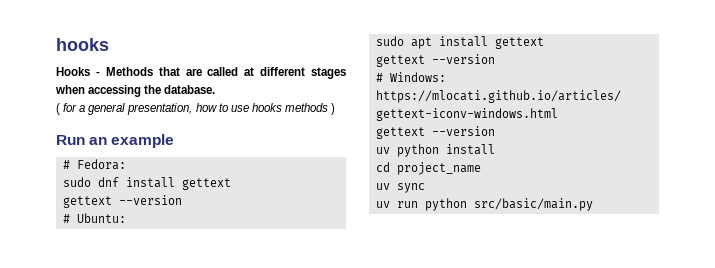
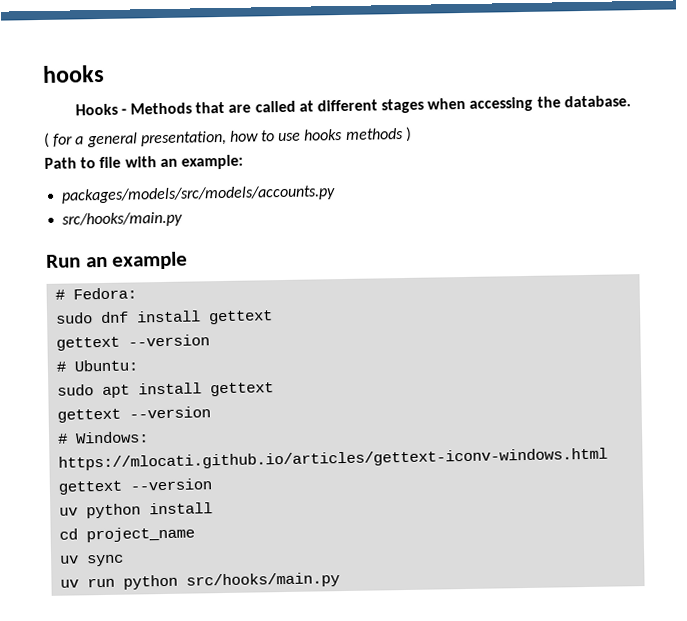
+ Path to file with an example:
+ packages/models/src/models/accounts.py
+ src/hooks/main.py
- uv run python src/basic/main.py
+ uv run python src/hooks/main.py

